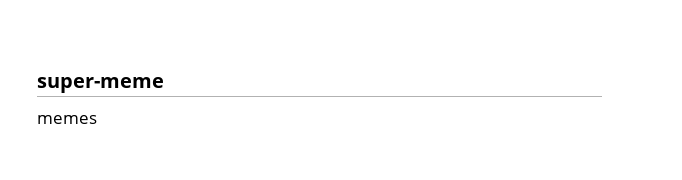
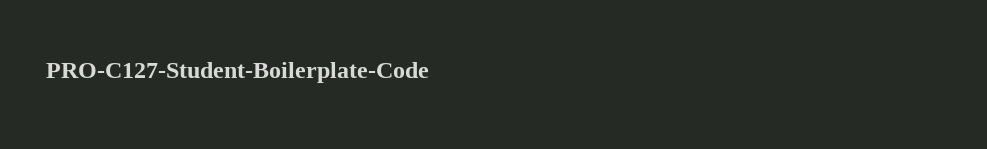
- super-meme
- memes
+ PRO-C127-Student-Boilerplate-Code

